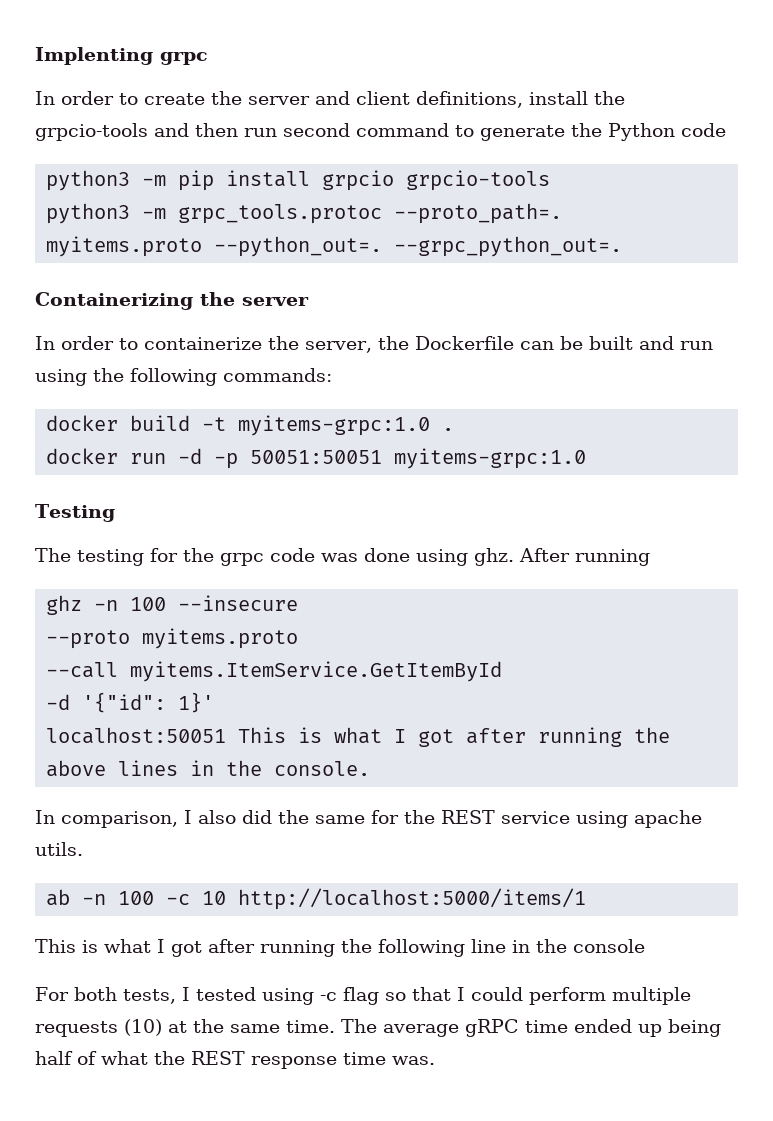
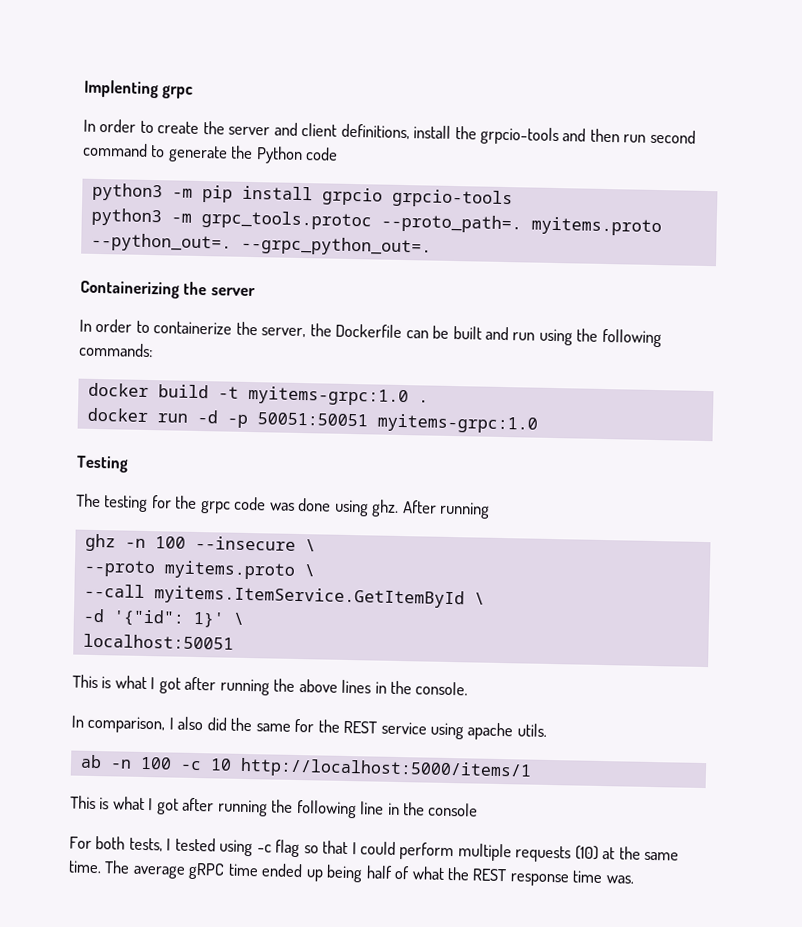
- ghz -n 100 --insecure
+ ghz -n 100 --insecure \
- --proto myitems.proto
+ --proto myitems.proto \
- --call myitems.ItemService.GetItemById
+ --call myitems.ItemService.GetItemById \
- -d '{"id": 1}'
+ -d '{"id": 1}' \
- localhost:50051 This is what I got after running the above lines in the console.
+ localhost:50051
+ This is what I got after running the above lines in the console.

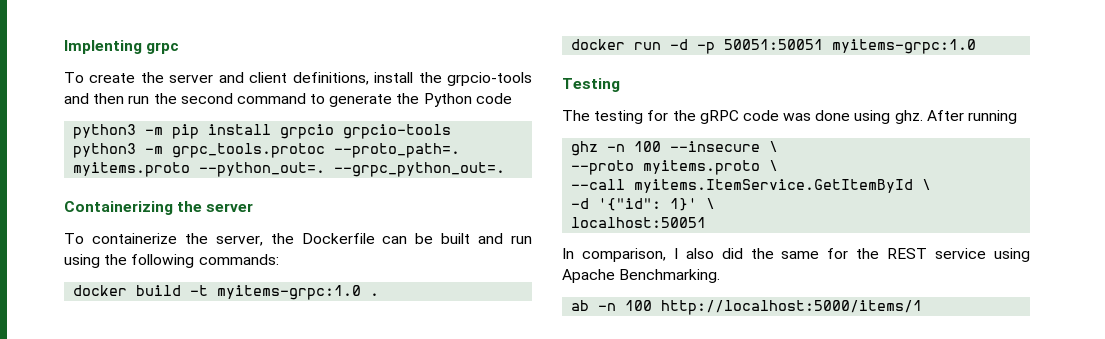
- In order to create the server and client definitions, install the grpcio-tools and then run second command to generate the Python code
+ To create the server and client definitions, install the grpcio-tools and then run the second command to generate the Python code
- In order to containerize the server, the Dockerfile can be built and run using the following commands:
+ To containerize the server, the Dockerfile can be built and run using the following commands:
- The testing for the grpc code was done using ghz.
+ The testing for the gRPC code was done using ghz.
- This is what I got after running the above lines in the console.
- In comparison, I also did the same for the REST service using apache utils.
+ In comparison, I also did the same for the REST service using Apache Benchmarking.
- ab -n 100 -c 10 http://localhost:5000/items/1
+ ab -n 100 http://localhost:5000/items/1
- This is what I got after running the following line in the console
- For both tests, I tested using -c flag so that I could perform multiple requests (10) at the same time. The average gRPC time ended up being half of what the REST response time was.

